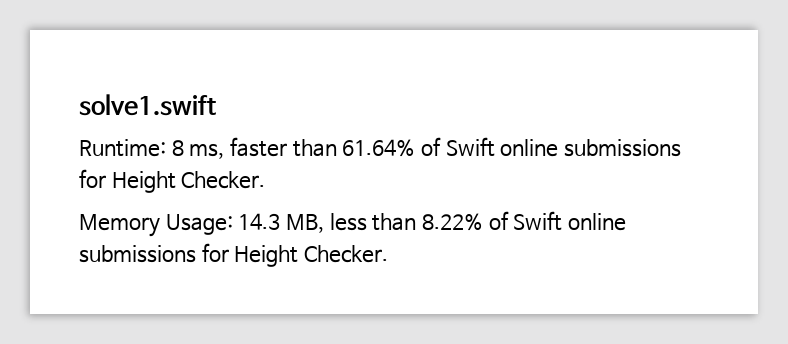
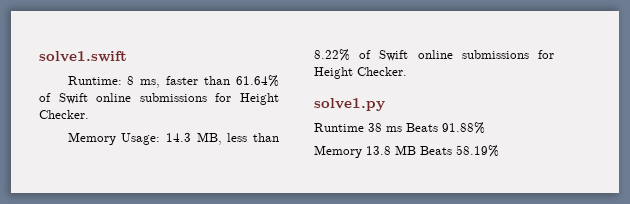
+ solve1.py
+ Runtime 38 ms Beats 91.88%
+ Memory 13.8 MB Beats 58.19%

